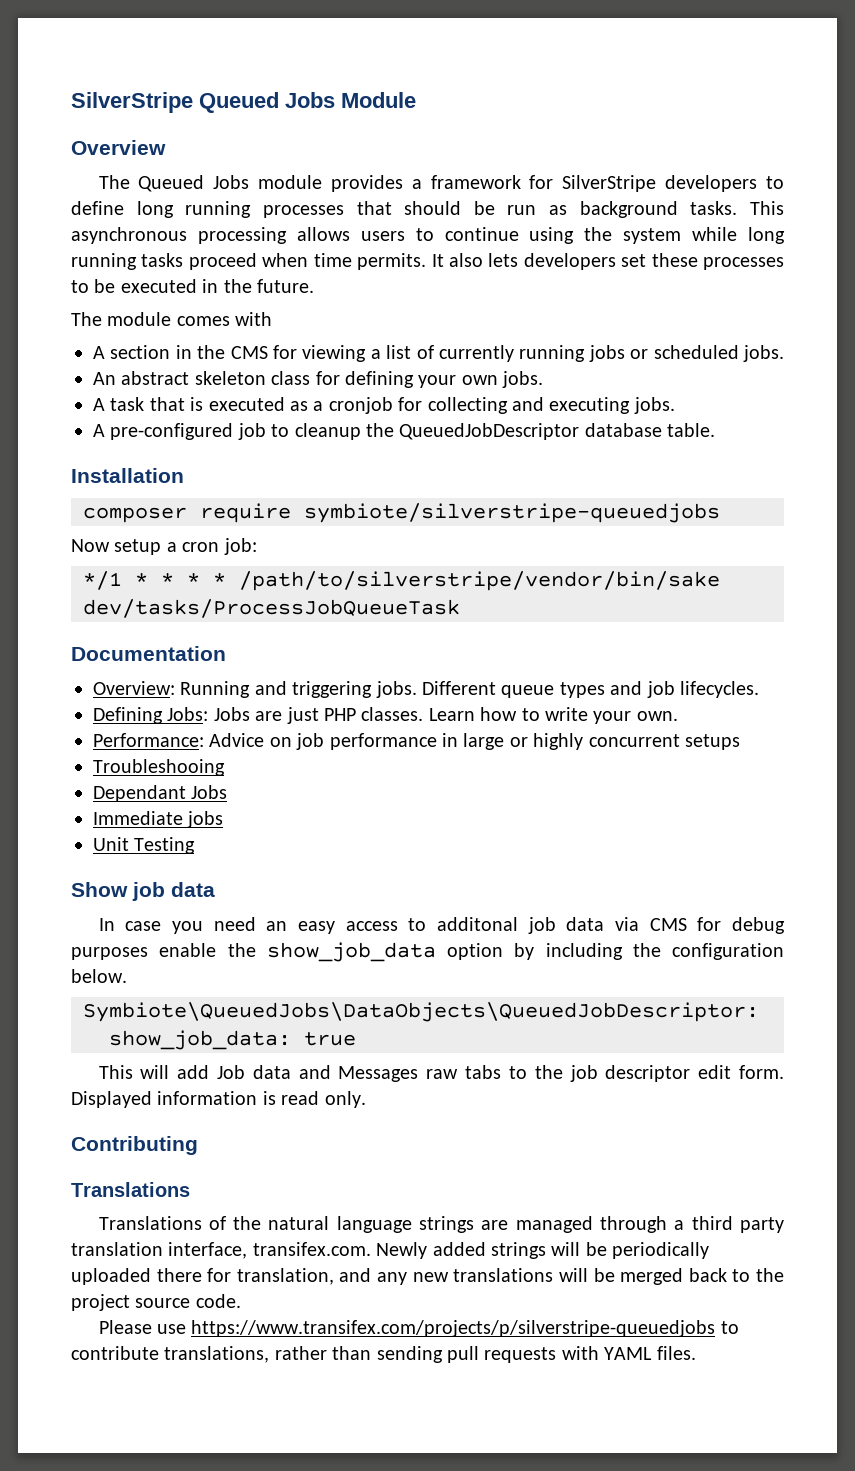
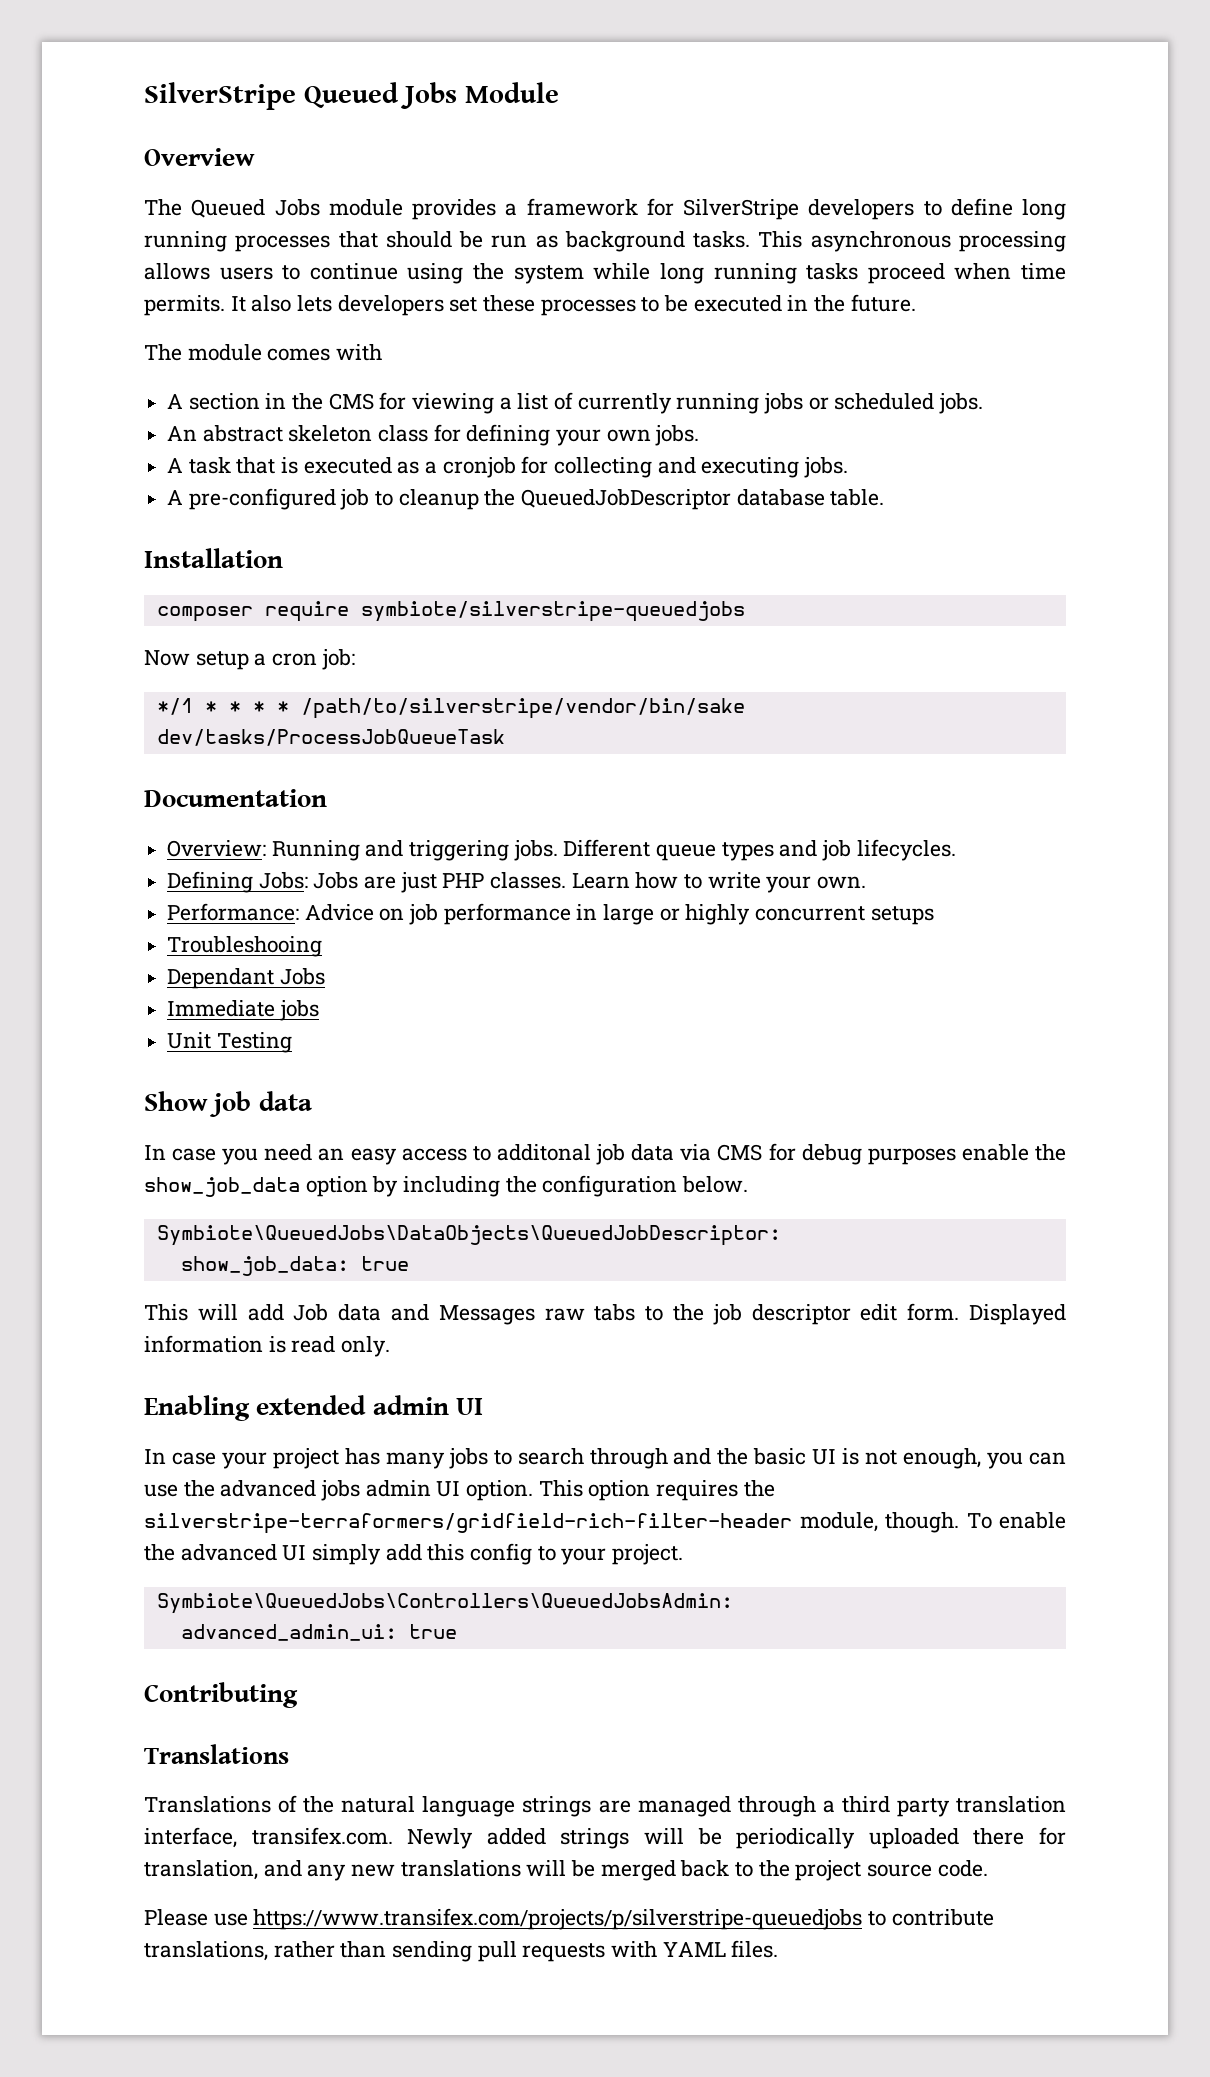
+ Enabling extended admin UI
+ In case your project has many jobs to search through and the basic UI is not enough, you can use the advanced jobs admin UI option. This option requires the silverstripe-terraformers/gridfield-rich-filter-header module, though. To enable the advanced UI simply add this config to your project.
+ Symbiote\QueuedJobs\Controllers\QueuedJobsAdmin:
+ advanced_admin_ui: true

